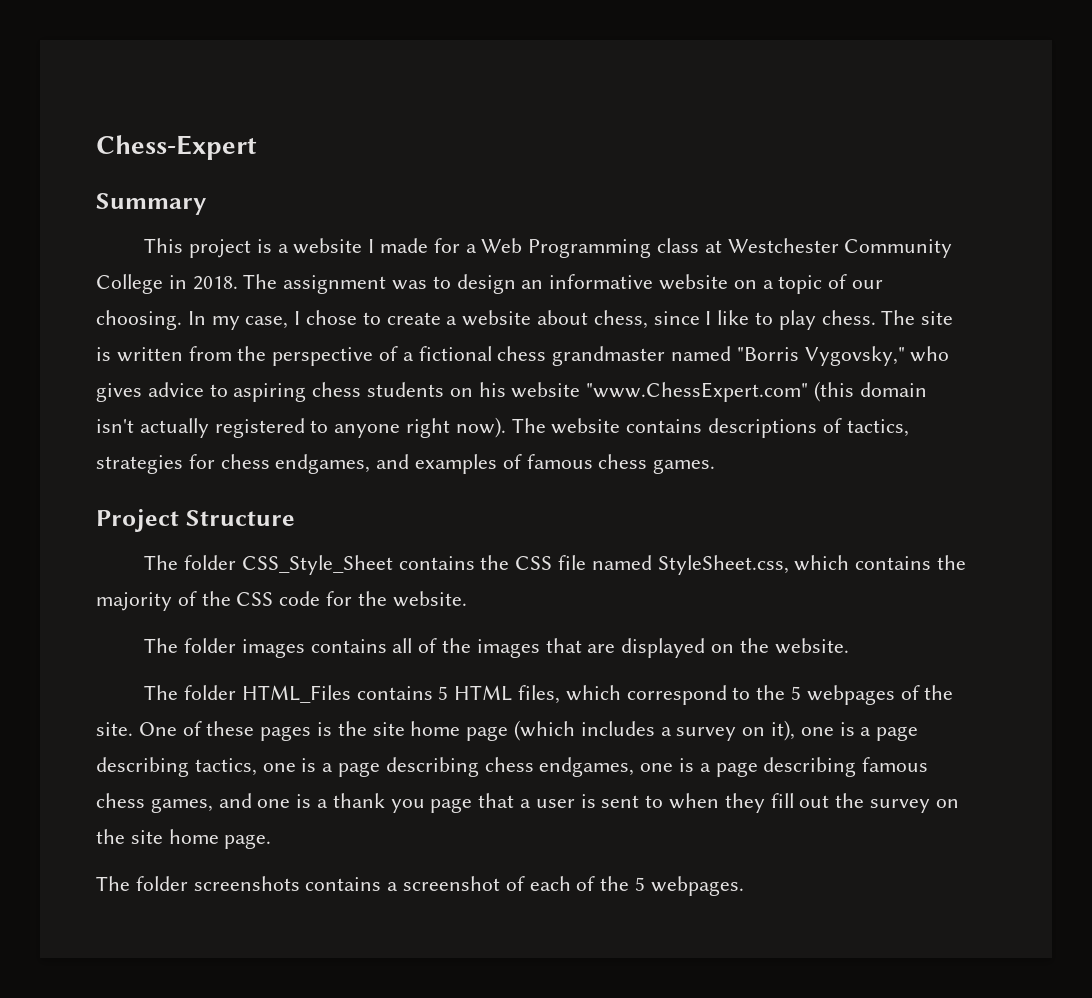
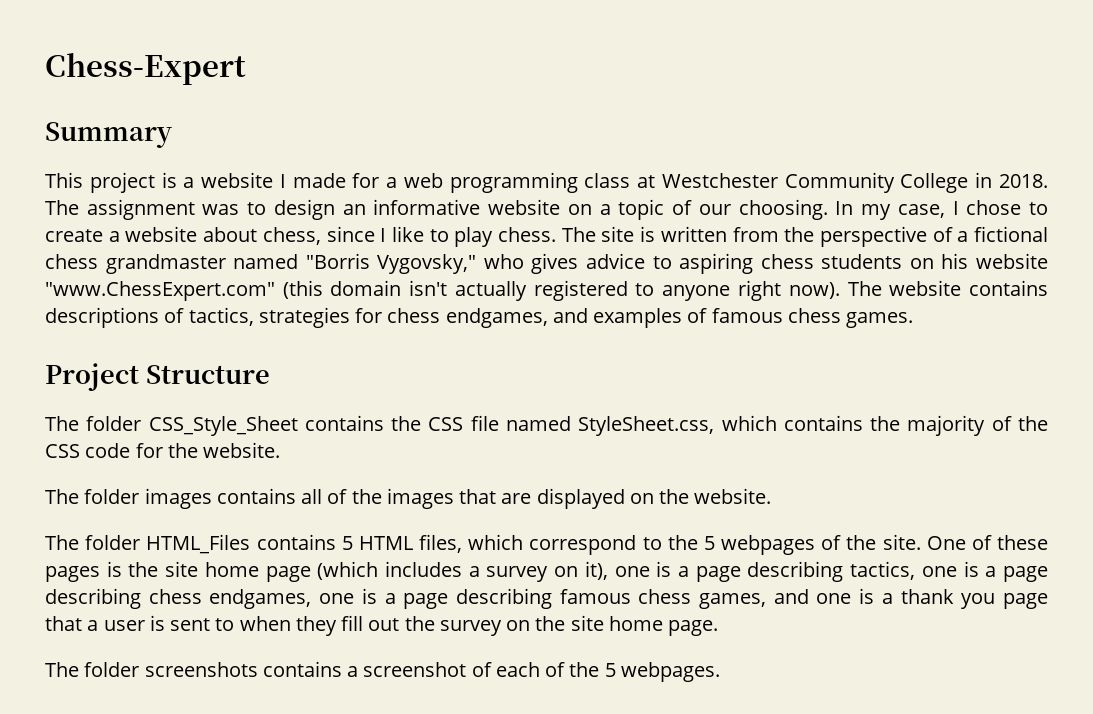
- This project is a website I made for a Web Programming class at Westchester Community College in 2018.
+ This project is a website I made for a web programming class at Westchester Community College in 2018.

